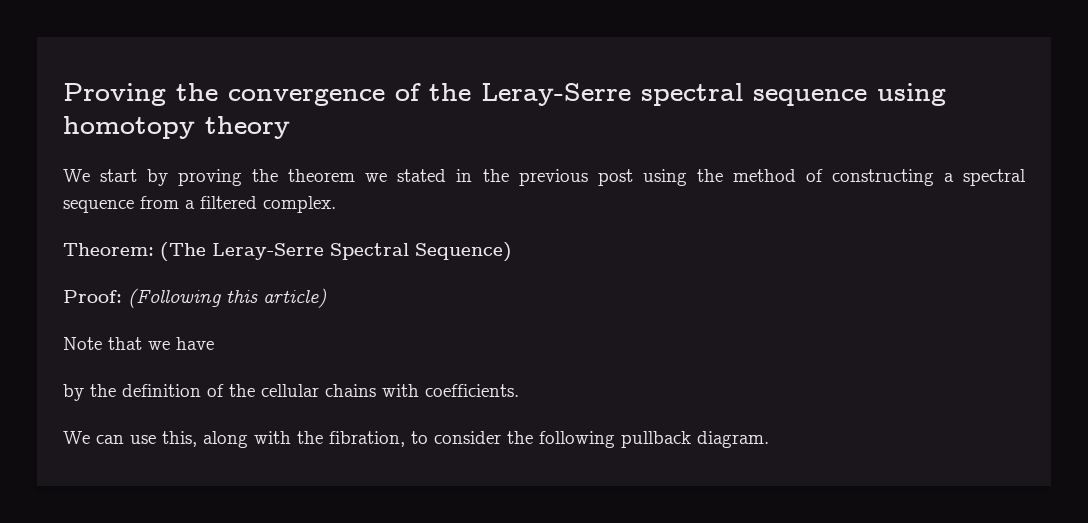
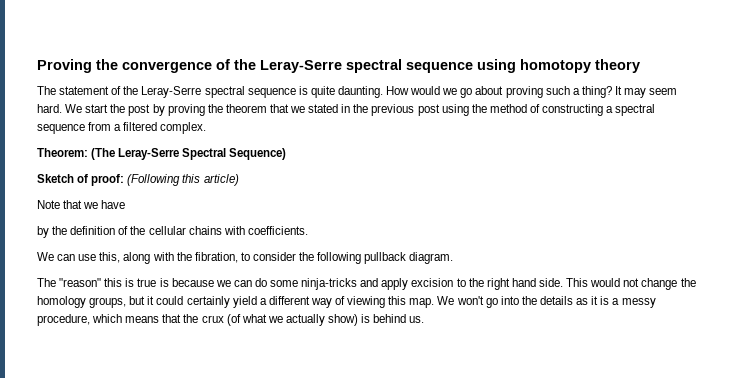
- We start by proving the theorem we stated in the previous post using the method of constructing a spectral sequence from a filtered complex.
+ The statement of the Leray-Serre spectral sequence is quite daunting. How would we go about proving such a thing? It may seem hard. We start the post by proving the theorem that we stated in the previous post using the method of constructing a spectral sequence from a filtered complex.
- Proof: (Following this article)
+ Sketch of proof: (Following this article)
+ The "reason" this is true is because we can do some ninja-tricks and apply excision to the right hand side. This would not change the homology groups, but it could certainly yield a different way of viewing this map. We won't go into the details as it is a messy procedure, which means that the crux (of what we actually show) is behind us.

